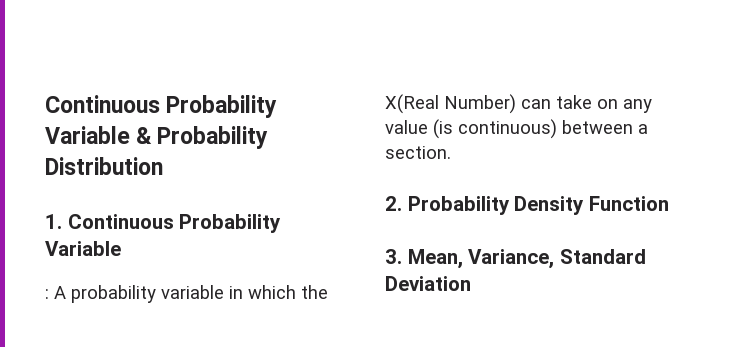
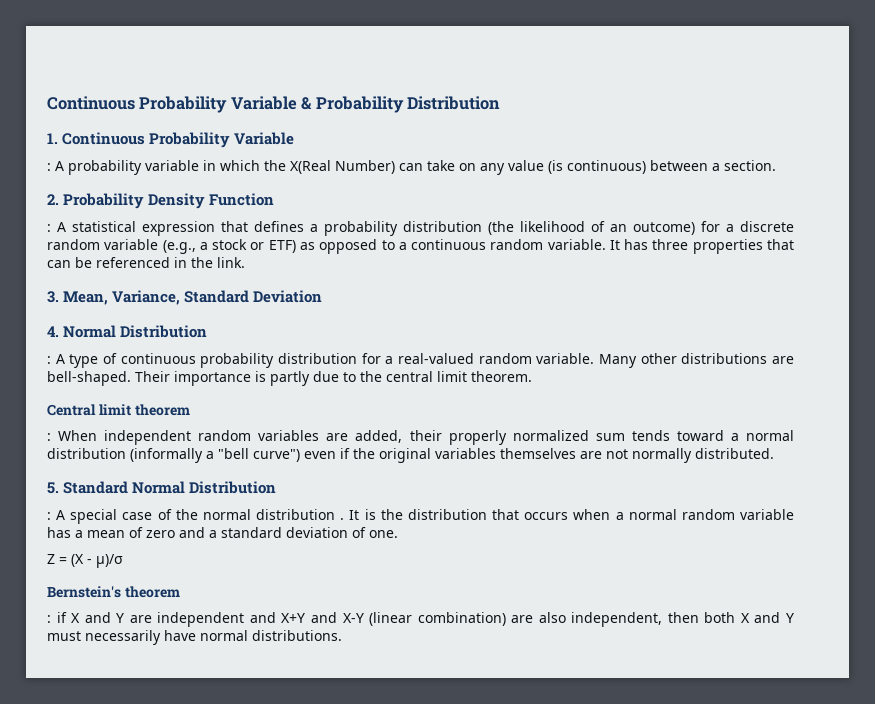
+ : A statistical expression that defines a probability distribution (the likelihood of an outcome) for a discrete random variable (e.g., a stock or ETF) as opposed to a continuous random variable. It has three properties that can be referenced in the link.
+ 4. Normal Distribution
+ : A type of continuous probability distribution for a real-valued random variable. Many other distributions are bell-shaped. Their importance is partly due to the central limit theorem.
+ Central limit theorem
+ : When independent random variables are added, their properly normalized sum tends toward a normal distribution (informally a "bell curve") even if the original variables themselves are not normally distributed.
+ 5. Standard Normal Distribution
+ : A special case of the normal distribution . It is the distribution that occurs when a normal random variable has a mean of zero and a standard deviation of one.
+ Z = (X - μ)/σ
+ Bernstein's theorem
+ : if X and Y are independent and X+Y and X-Y (linear combination) are also independent, then both X and Y must necessarily have normal distributions.

